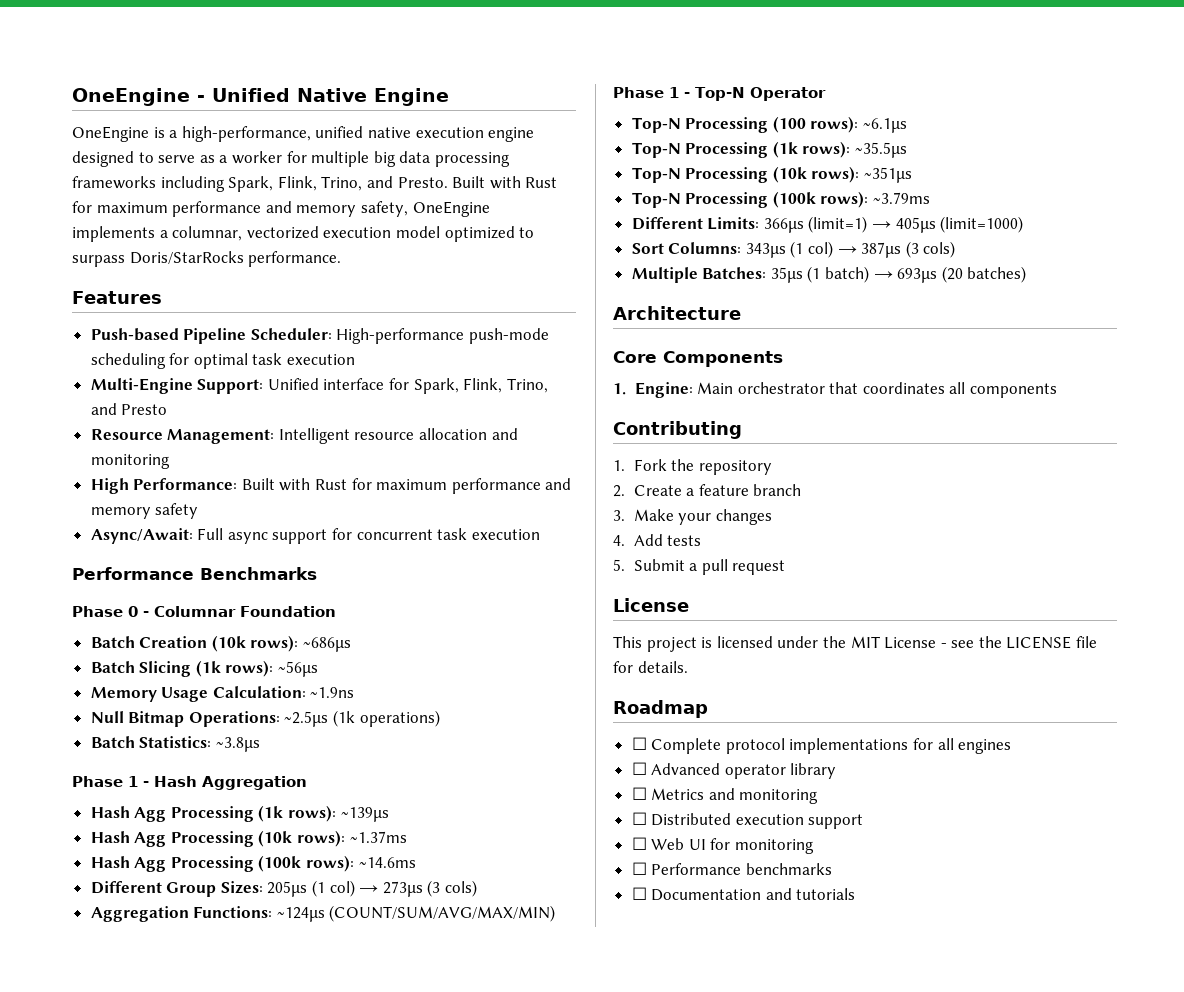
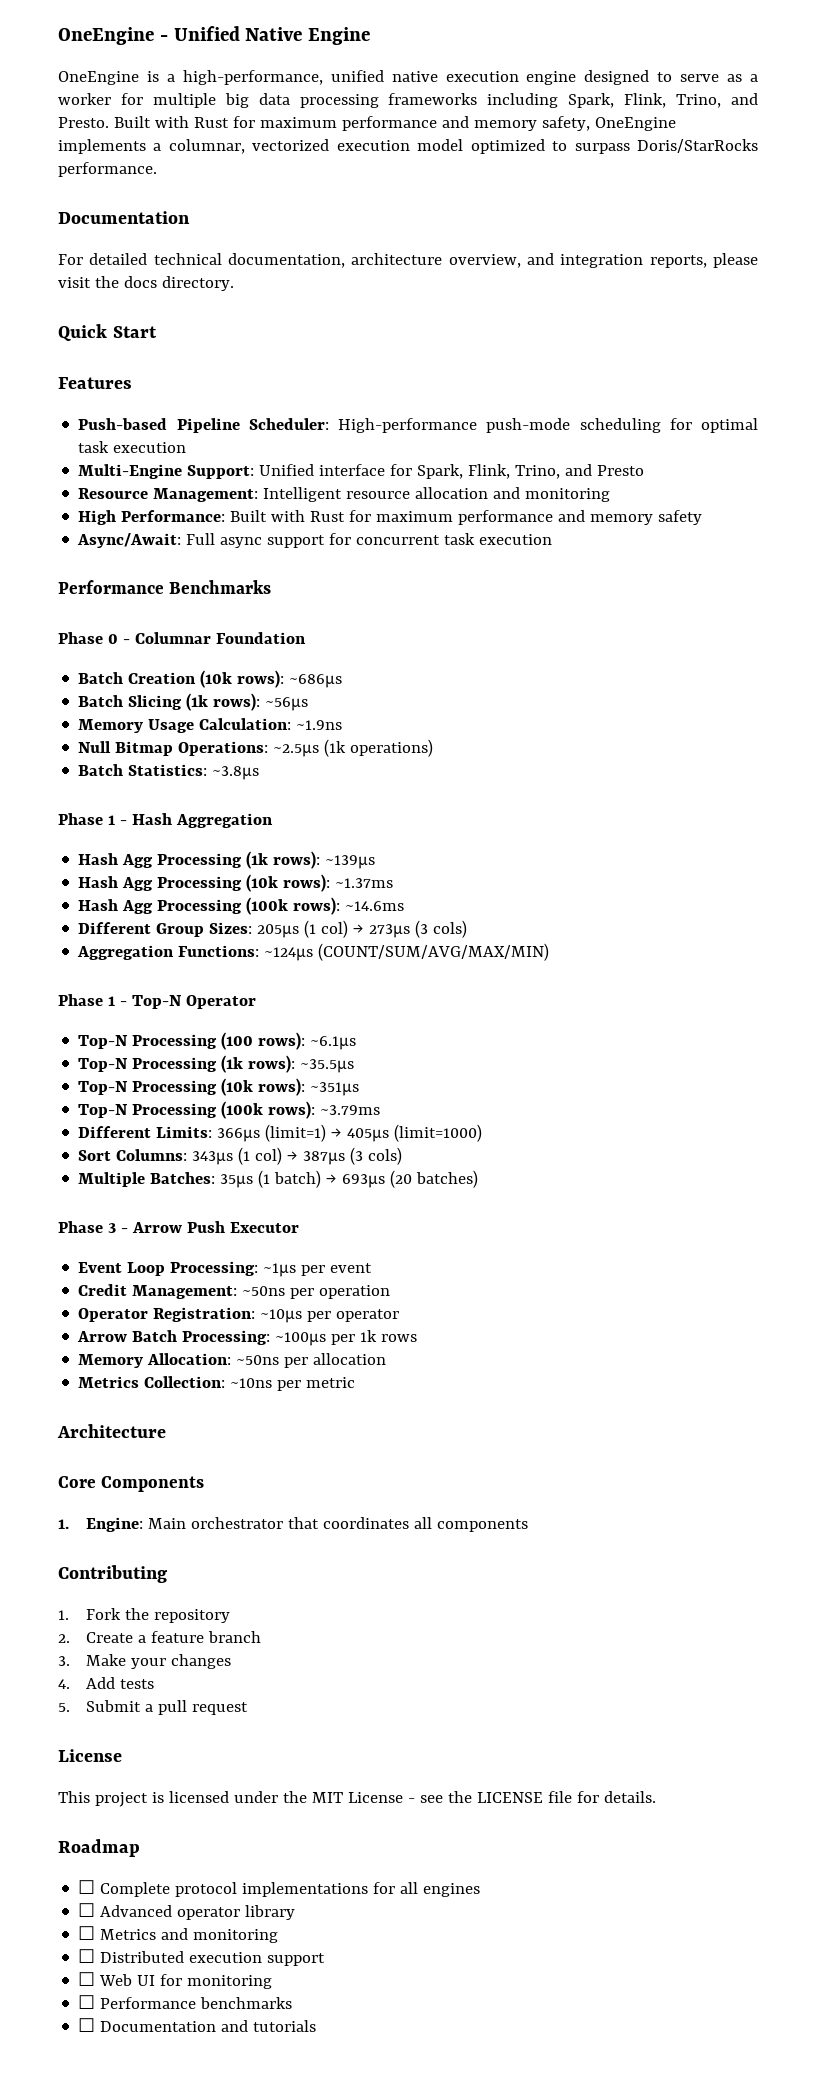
  Built with Rust for maximum performance and memory safety, OneEngine implements a columnar, vectorized execution model optimized to surpass Doris/StarRocks performance.
+ Documentation
+ For detailed technical documentation, architecture overview, and integration reports, please visit the docs directory.
+ Quick Start
+ Phase 3 - Arrow Push Executor
+ Event Loop Processing: ~1μs per event
+ Credit Management: ~50ns per operation
+ Operator Registration: ~10μs per operator
+ Arrow Batch Processing: ~100μs per 1k rows
+ Memory Allocation: ~50ns per allocation
+ Metrics Collection: ~10ns per metric

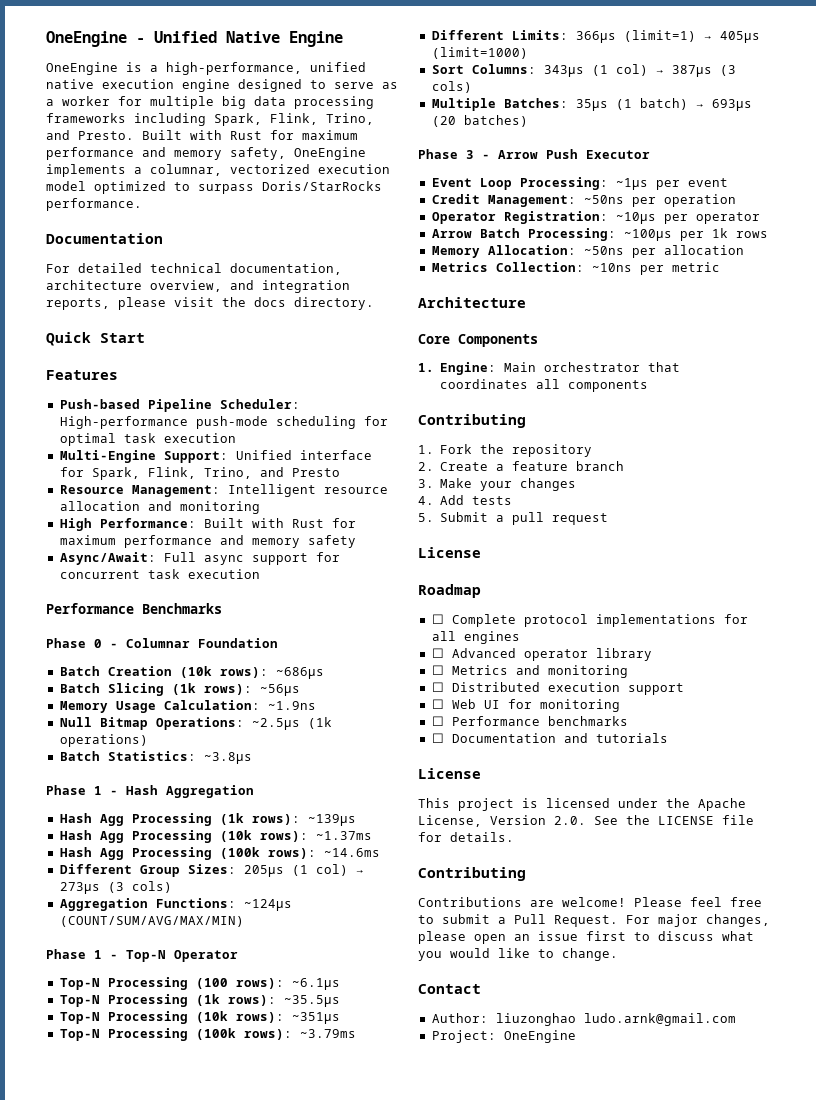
- This project is licensed under the MIT License - see the LICENSE file for details.
  ☐ Documentation and tutorials
+ License
+ This project is licensed under the Apache License, Version 2.0. See the LICENSE file for details.
+ Contributing
+ Contributions are welcome! Please feel free to submit a Pull Request. For major changes, please open an issue first to discuss what you would like to change.
+ Contact
+ Author: liuzonghao ludo.arnk@gmail.com
+ Project: OneEngine

